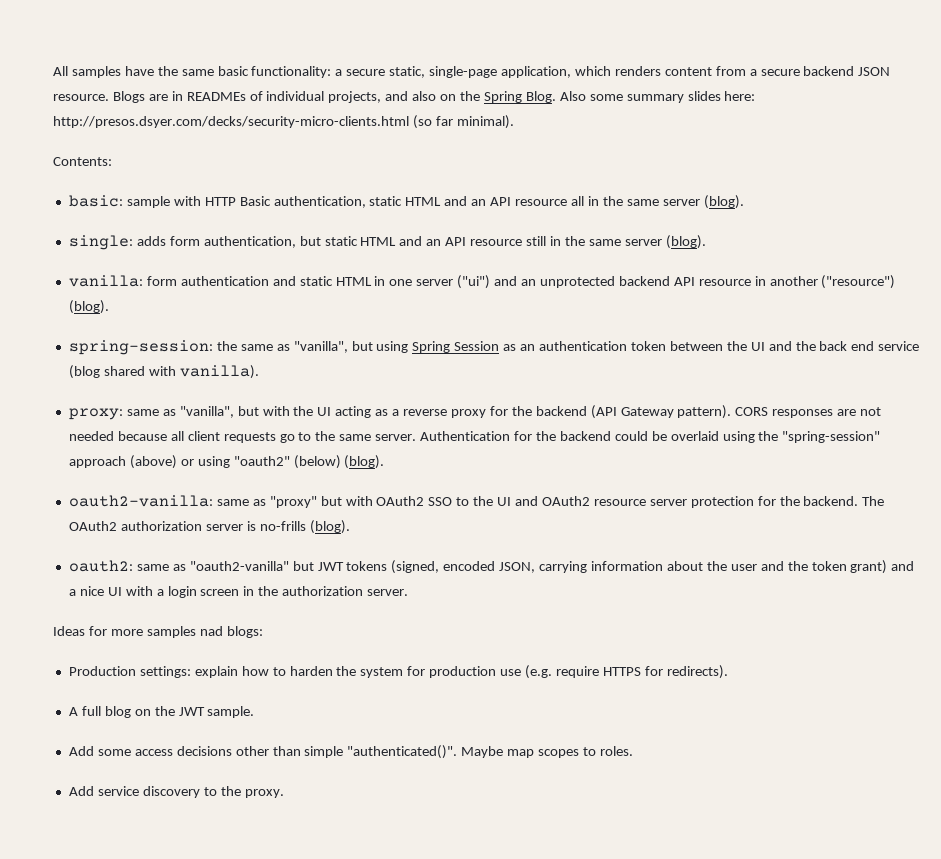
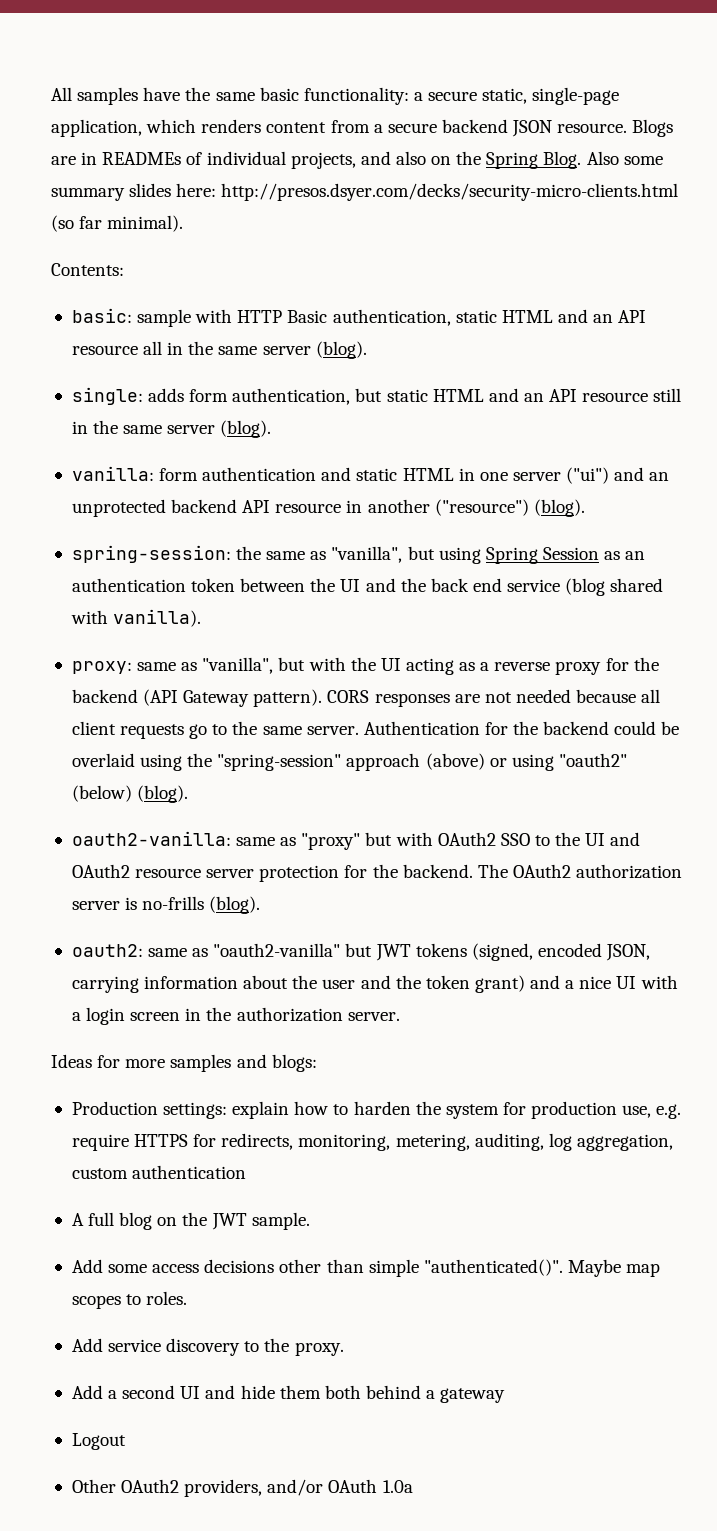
- Ideas for more samples nad blogs:
+ Ideas for more samples and blogs:
- Production settings: explain how to harden the system for production use (e.g. require HTTPS for redirects).
+ Production settings: explain how to harden the system for production use, e.g. require HTTPS for redirects, monitoring, metering, auditing, log aggregation, custom authentication
+ Add a second UI and hide them both behind a gateway
+ Logout
+ Other OAuth2 providers, and/or OAuth 1.0a

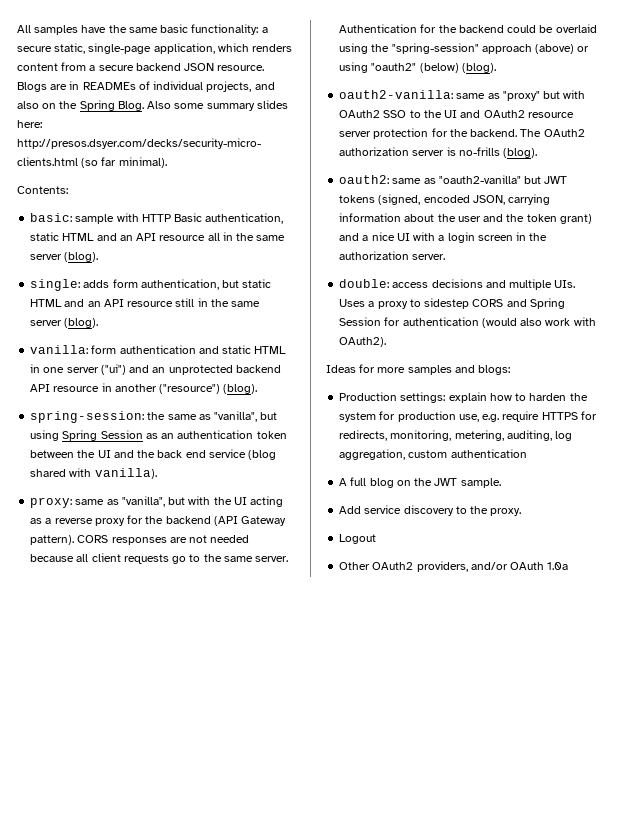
+ double: access decisions and multiple UIs. Uses a proxy to sidestep CORS and Spring Session for authentication (would also work with OAuth2).
- Add some access decisions other than simple "authenticated()". Maybe map scopes to roles.
- Add a second UI and hide them both behind a gateway

